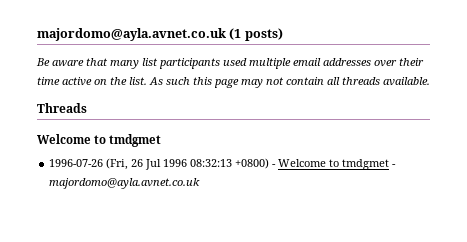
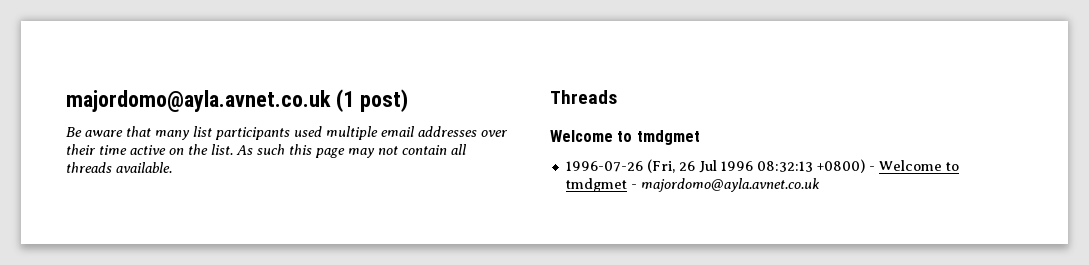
- majordomo@ayla.avnet.co.uk (1 posts)
+ majordomo@ayla.avnet.co.uk (1 post)

